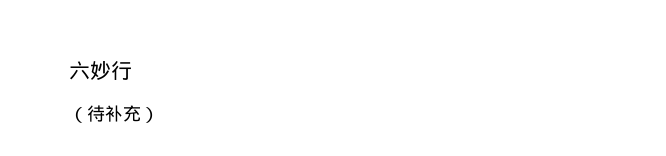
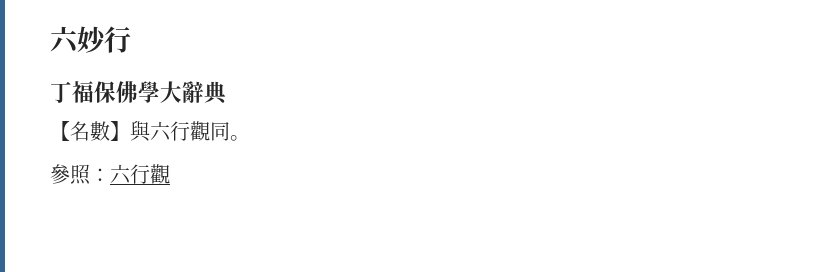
- （待补充）
+ 丁福保佛學大辭典
+ 【名數】與六行觀同。
+ 參照：六行觀

